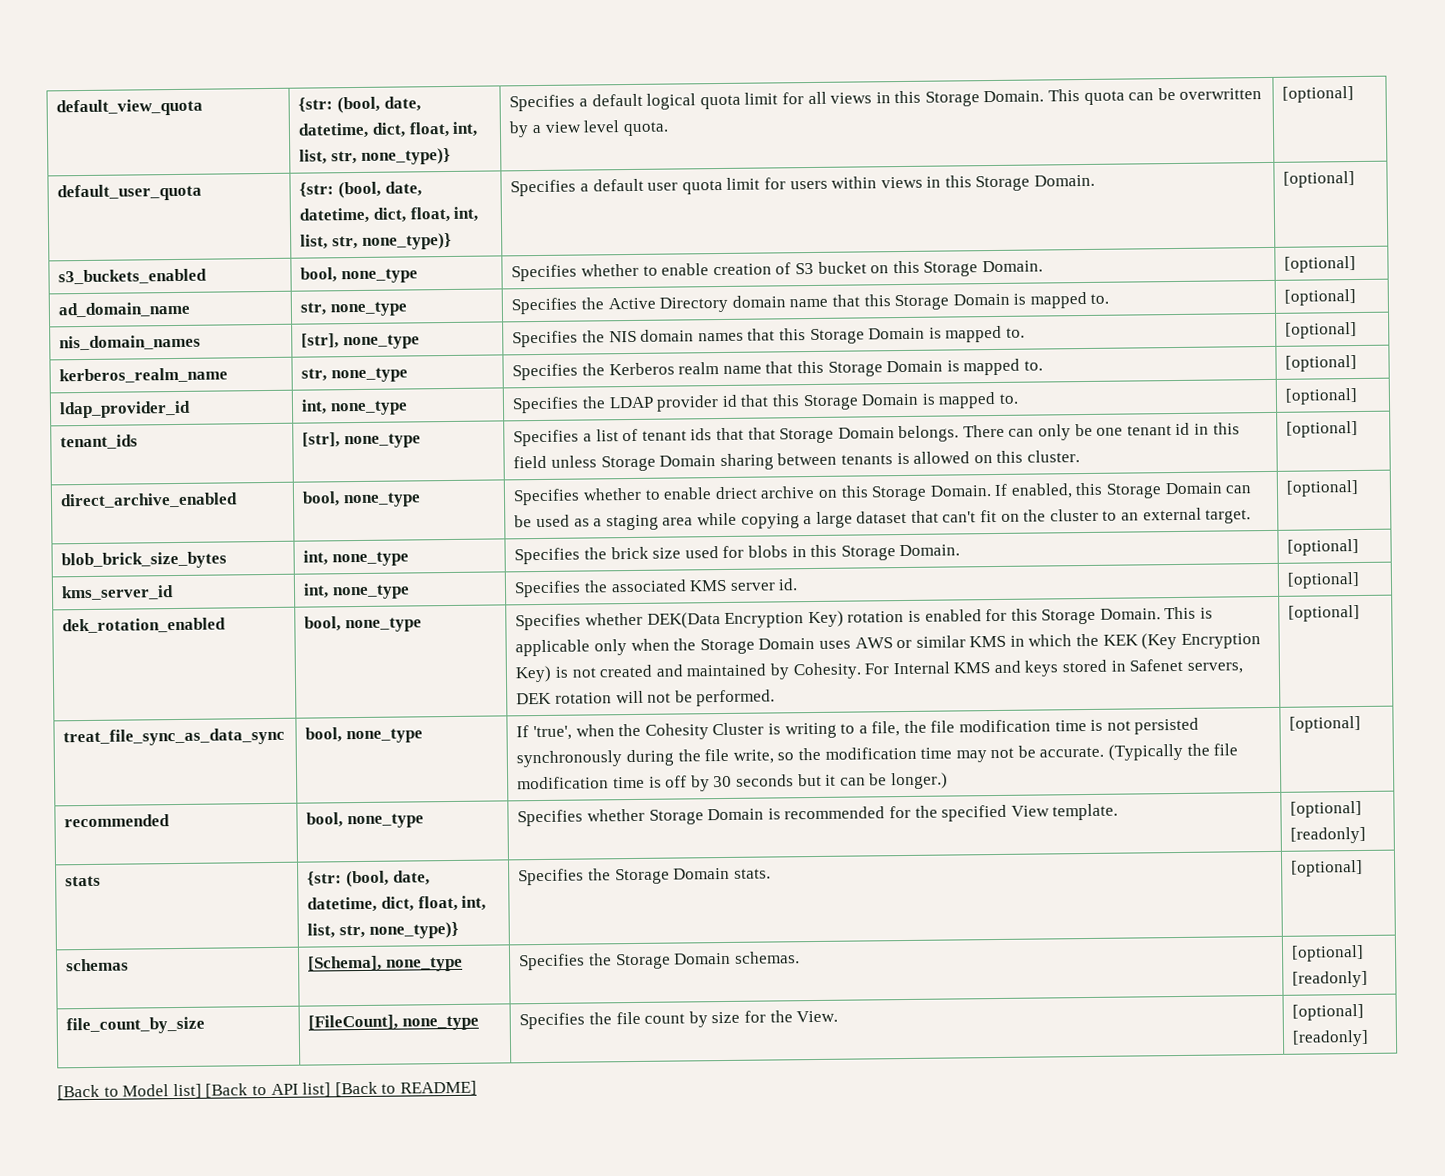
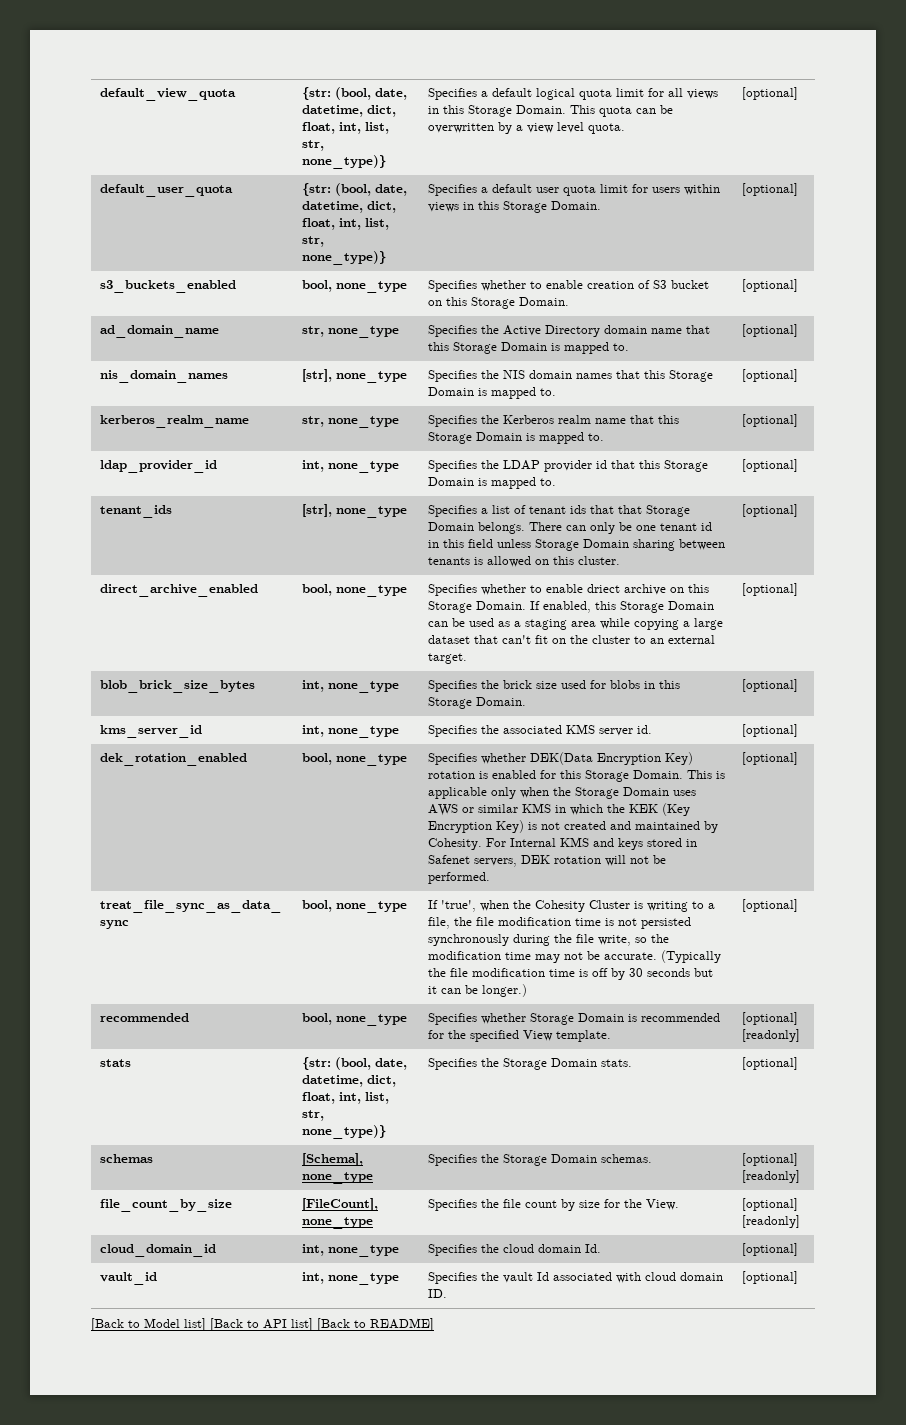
+ cloud_domain_id | int, none_type | Specifies the cloud domain Id. | [optional]
+ vault_id | int, none_type | Specifies the vault Id associated with cloud domain ID. | [optional]

